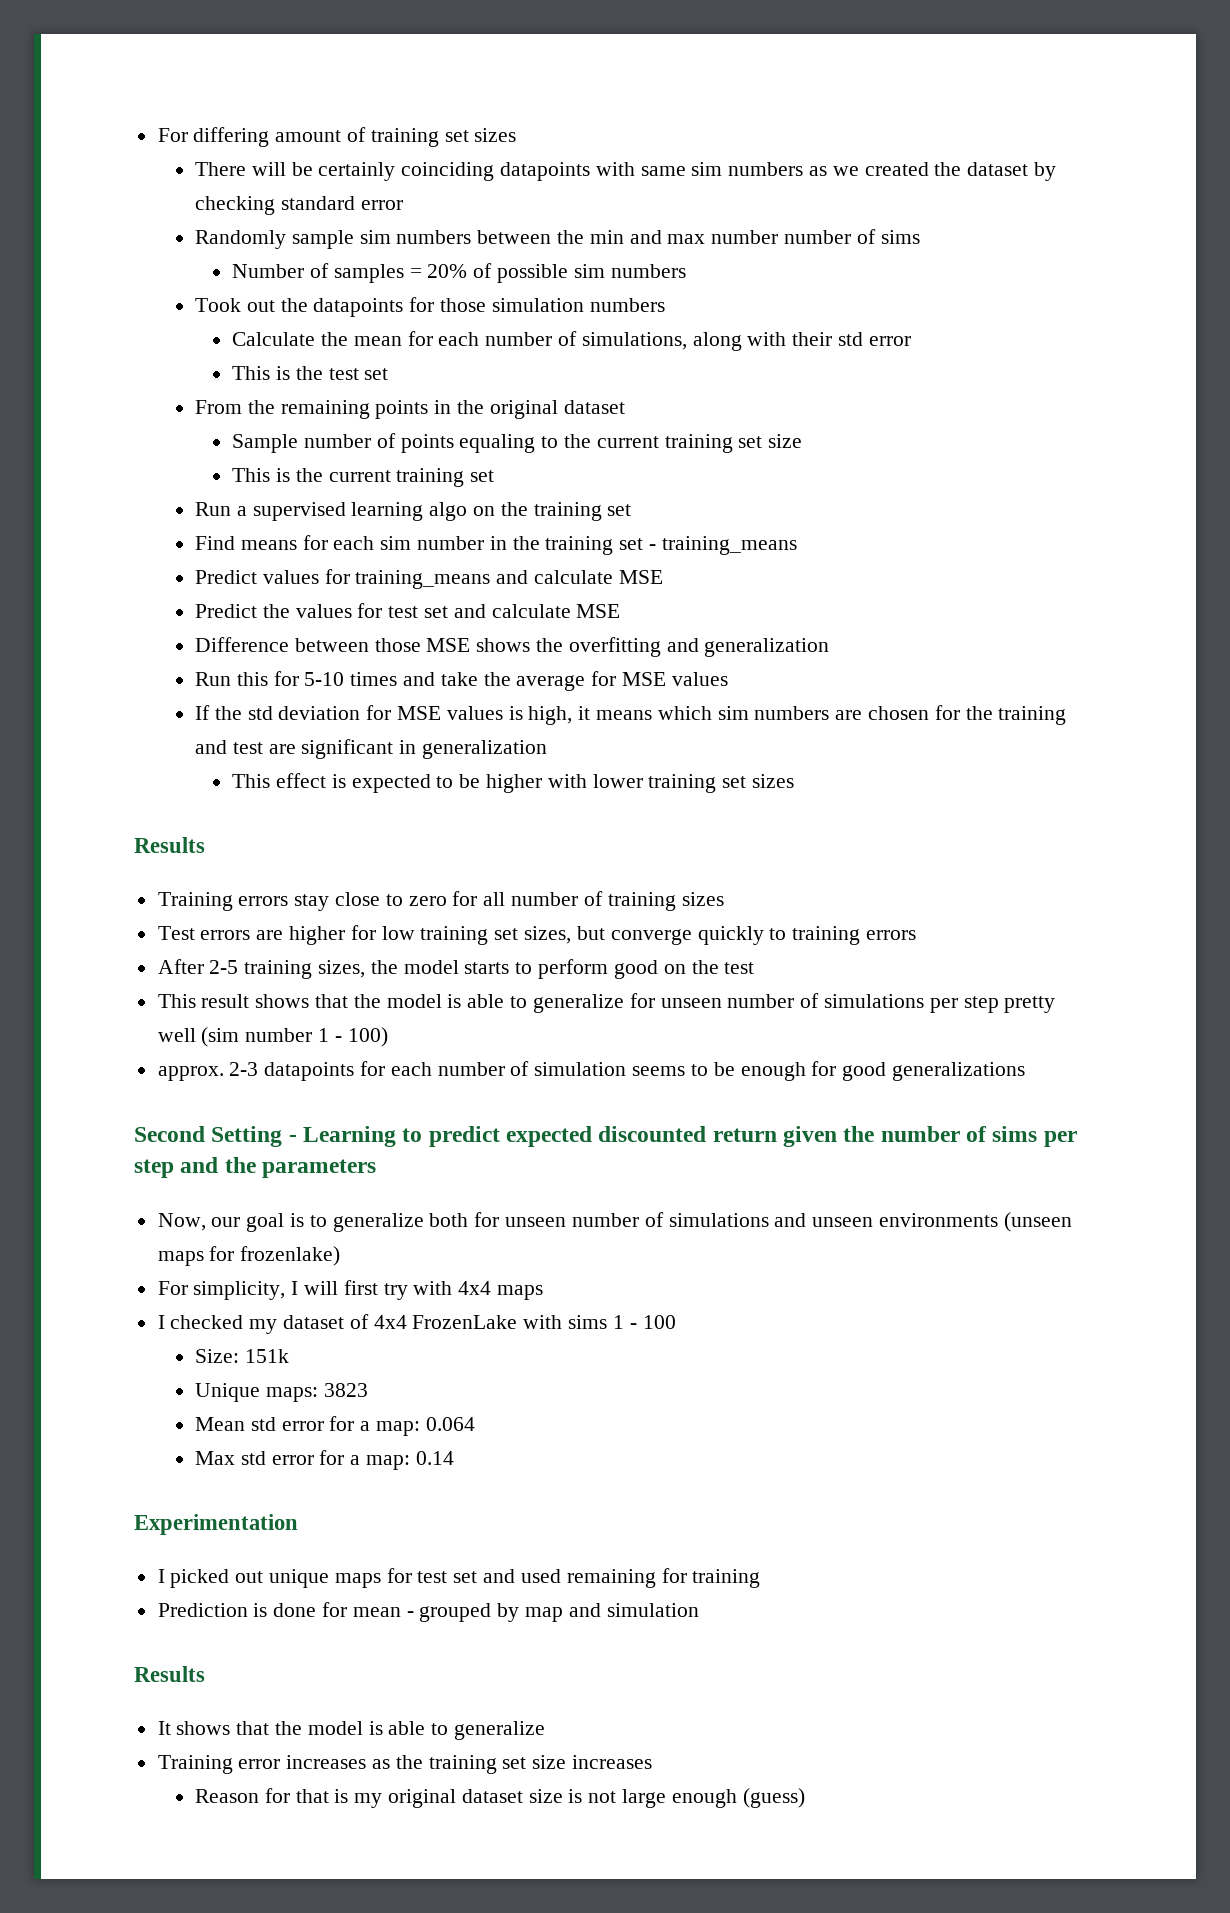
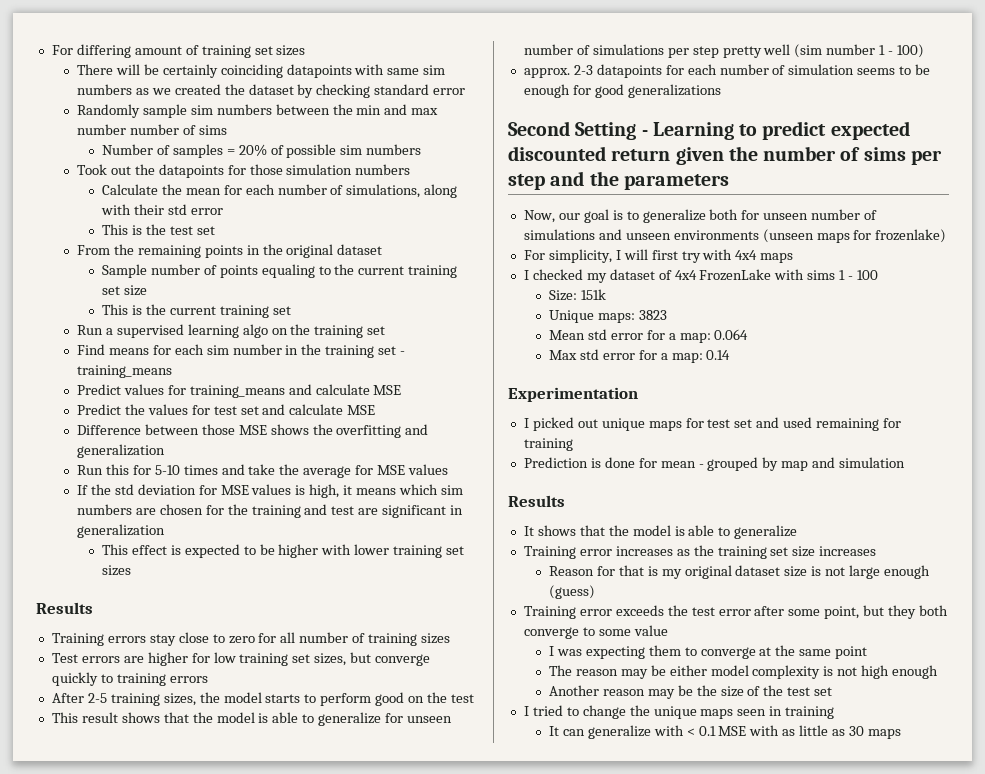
+ Training error exceeds the test error after some point, but they both converge to some value
+ I was expecting them to converge at the same point
+ The reason may be either model complexity is not high enough
+ Another reason may be the size of the test set
+ I tried to change the unique maps seen in training
+ It can generalize with < 0.1 MSE with as little as 30 maps

